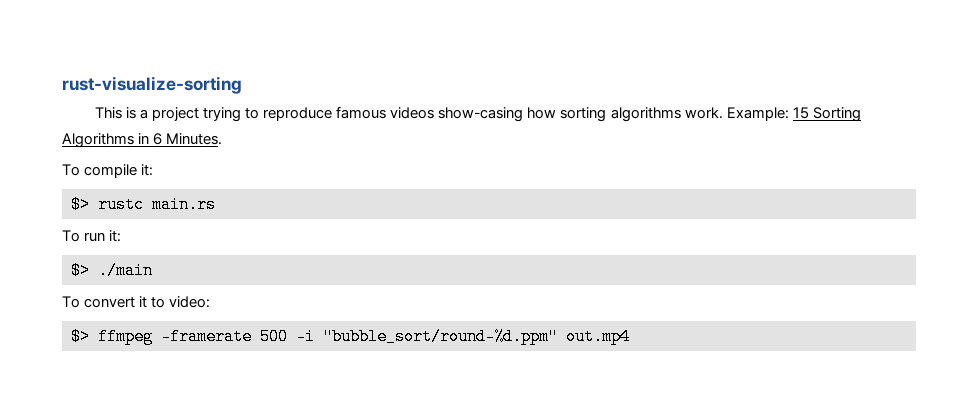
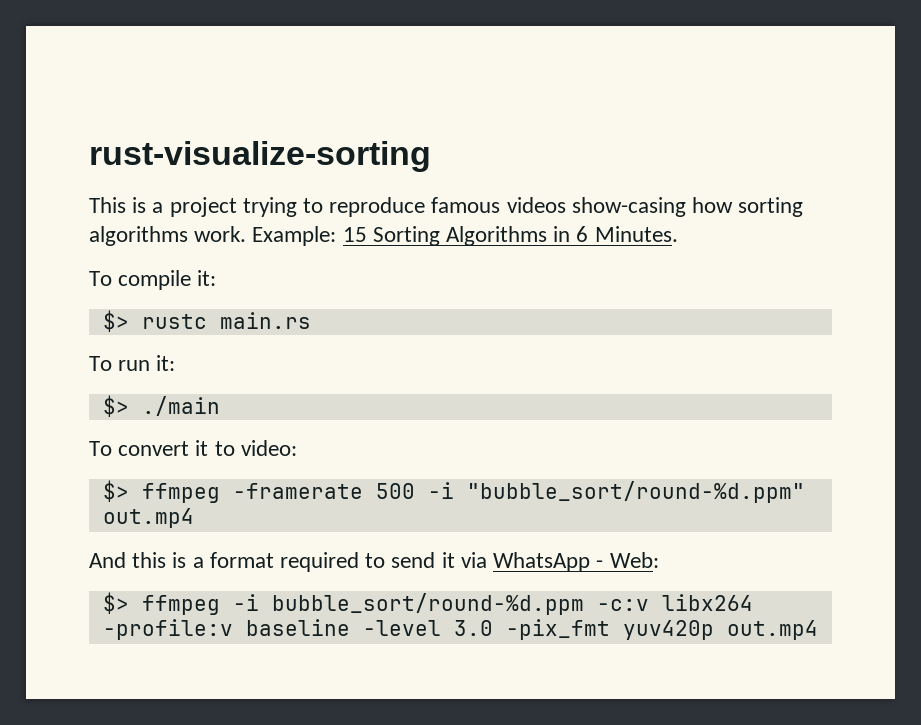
+ And this is a format required to send it via WhatsApp - Web:
+ $> ffmpeg -i bubble_sort/round-%d.ppm -c:v libx264 -profile:v baseline -level 3.0 -pix_fmt yuv420p out.mp4

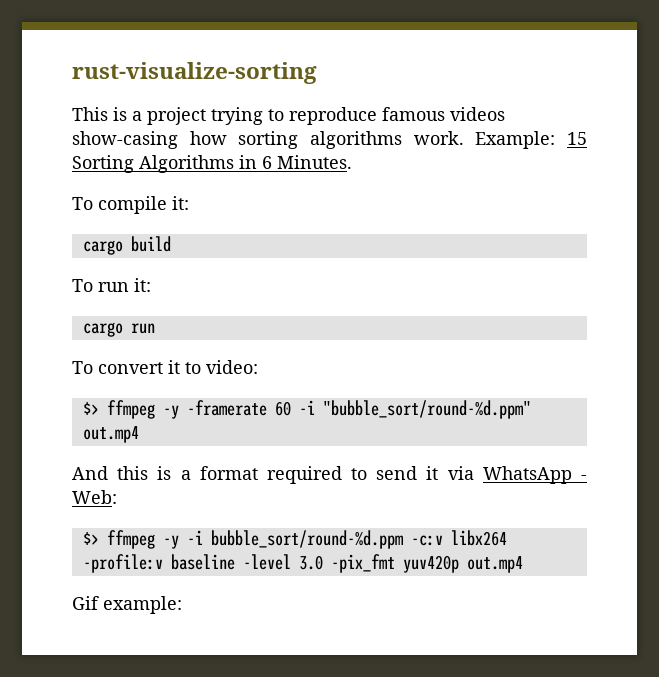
- $> rustc main.rs
+ cargo build
- $> ./main
+ cargo run
- $> ffmpeg -framerate 500 -i "bubble_sort/round-%d.ppm" out.mp4
+ $> ffmpeg -y -framerate 60 -i "bubble_sort/round-%d.ppm" out.mp4
- $> ffmpeg -i bubble_sort/round-%d.ppm -c:v libx264 -profile:v baseline -level 3.0 -pix_fmt yuv420p out.mp4
+ $> ffmpeg -y -i bubble_sort/round-%d.ppm -c:v libx264 -profile:v baseline -level 3.0 -pix_fmt yuv420p out.mp4
+ Gif example:

